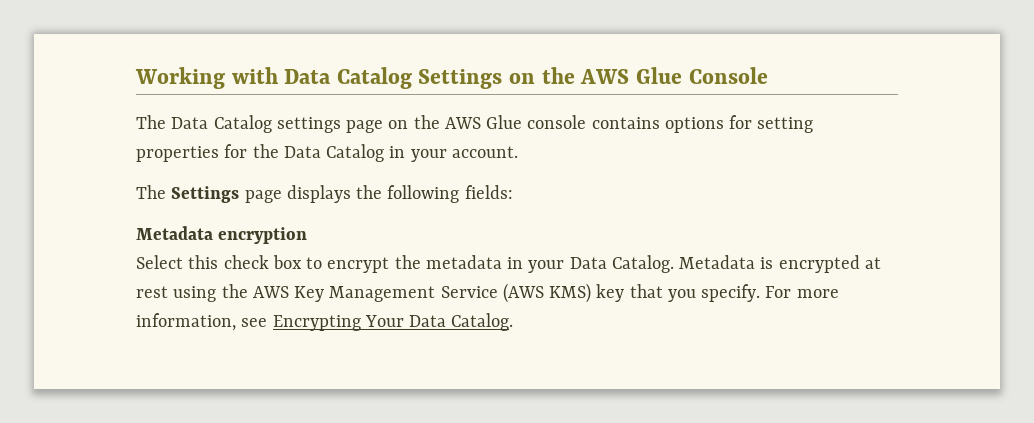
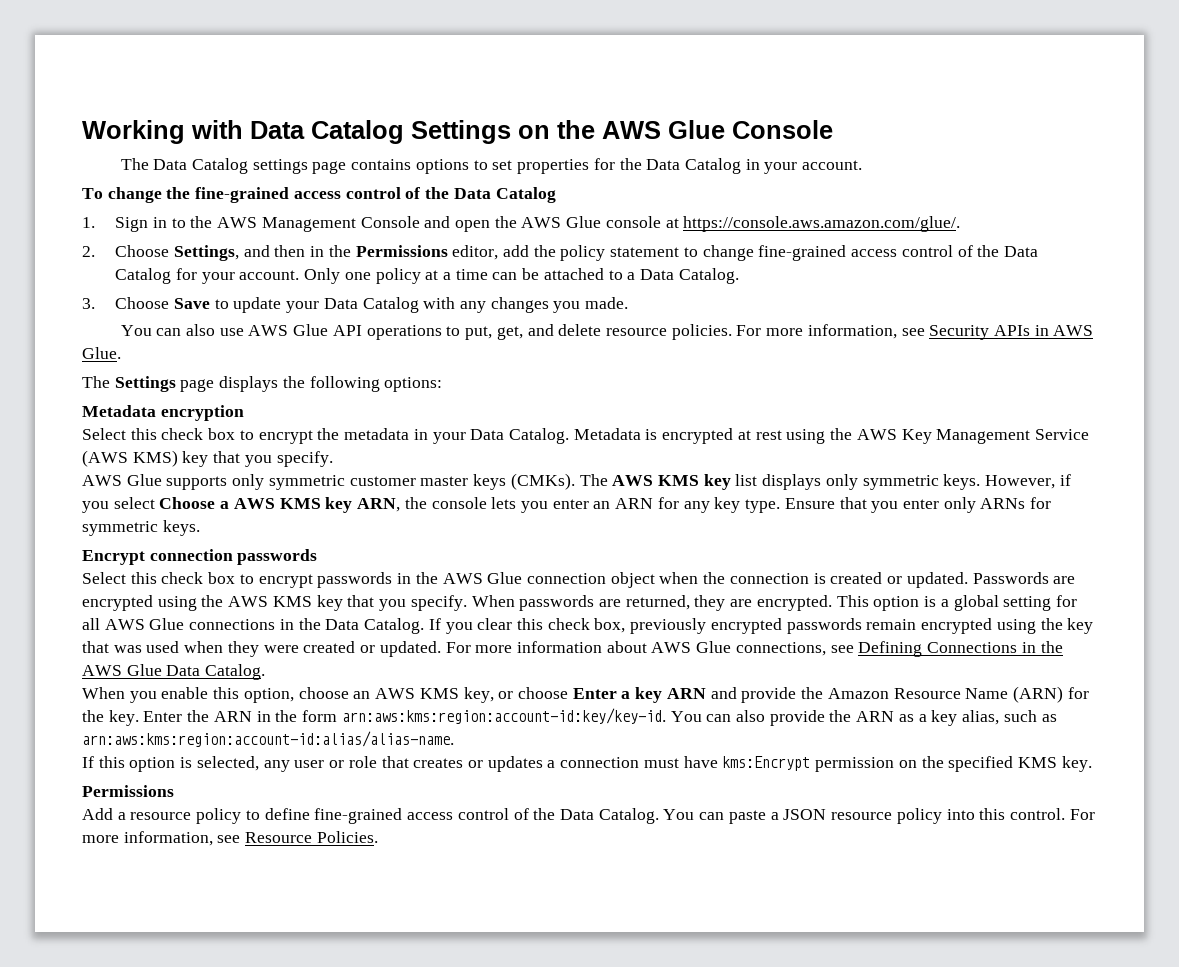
- The Data Catalog settings page on the AWS Glue console contains options for setting properties for the Data Catalog in your account.
+ The Data Catalog settings page contains options to set properties for the Data Catalog in your account.
+ To change the fine-grained access control of the Data Catalog
+ 1. Sign in to the AWS Management Console and open the AWS Glue console at https://console.aws.amazon.com/glue/.
+ 2. Choose Settings, and then in the Permissions editor, add the policy statement to change fine-grained access control of the Data Catalog for your account. Only one policy at a time can be attached to a Data Catalog.
+ 3. Choose Save to update your Data Catalog with any changes you made.
+ You can also use AWS Glue API operations to put, get, and delete resource policies. For more information, see Security APIs in AWS Glue.
- The Settings page displays the following fields:
+ The Settings page displays the following options:
- Metadata is encrypted at rest using the AWS Key Management Service (AWS KMS) key that you specify. For more information, see Encrypting Your Data Catalog.
+ Metadata is encrypted at rest using the AWS Key Management Service (AWS KMS) key that you specify.
+ AWS Glue supports only symmetric customer master keys (CMKs). The AWS KMS key list displays only symmetric keys. However, if you select Choose a AWS KMS key ARN, the console lets you enter an ARN for any key type. Ensure that you enter only ARNs for symmetric keys.
+ Encrypt connection passwords
+ Select this check box to encrypt passwords in the AWS Glue connection object when the connection is created or updated. Passwords are encrypted using the AWS KMS key that you specify. When passwords are returned, they are encrypted. This option is a global setting for all AWS Glue connections in the Data Catalog. If you clear this check box, previously encrypted passwords remain encrypted using the key that was used when they were created or updated. For more information about AWS Glue connections, see Defining Connections in the AWS Glue Data Catalog.
+ When you enable this option, choose an AWS KMS key, or choose Enter a key ARN and provide the Amazon Resource Name (ARN) for the key. Enter the ARN in the form arn:aws:kms:region:account-id:key/key-id. You can also provide the ARN as a key alias, such as arn:aws:kms:region:account-id:alias/alias-name.
+ If this option is selected, any user or role that creates or updates a connection must have kms:Encrypt permission on the specified KMS key.
+ Permissions
+ Add a resource policy to define fine-grained access control of the Data Catalog. You can paste a JSON resource policy into this control. For more information, see Resource Policies.

